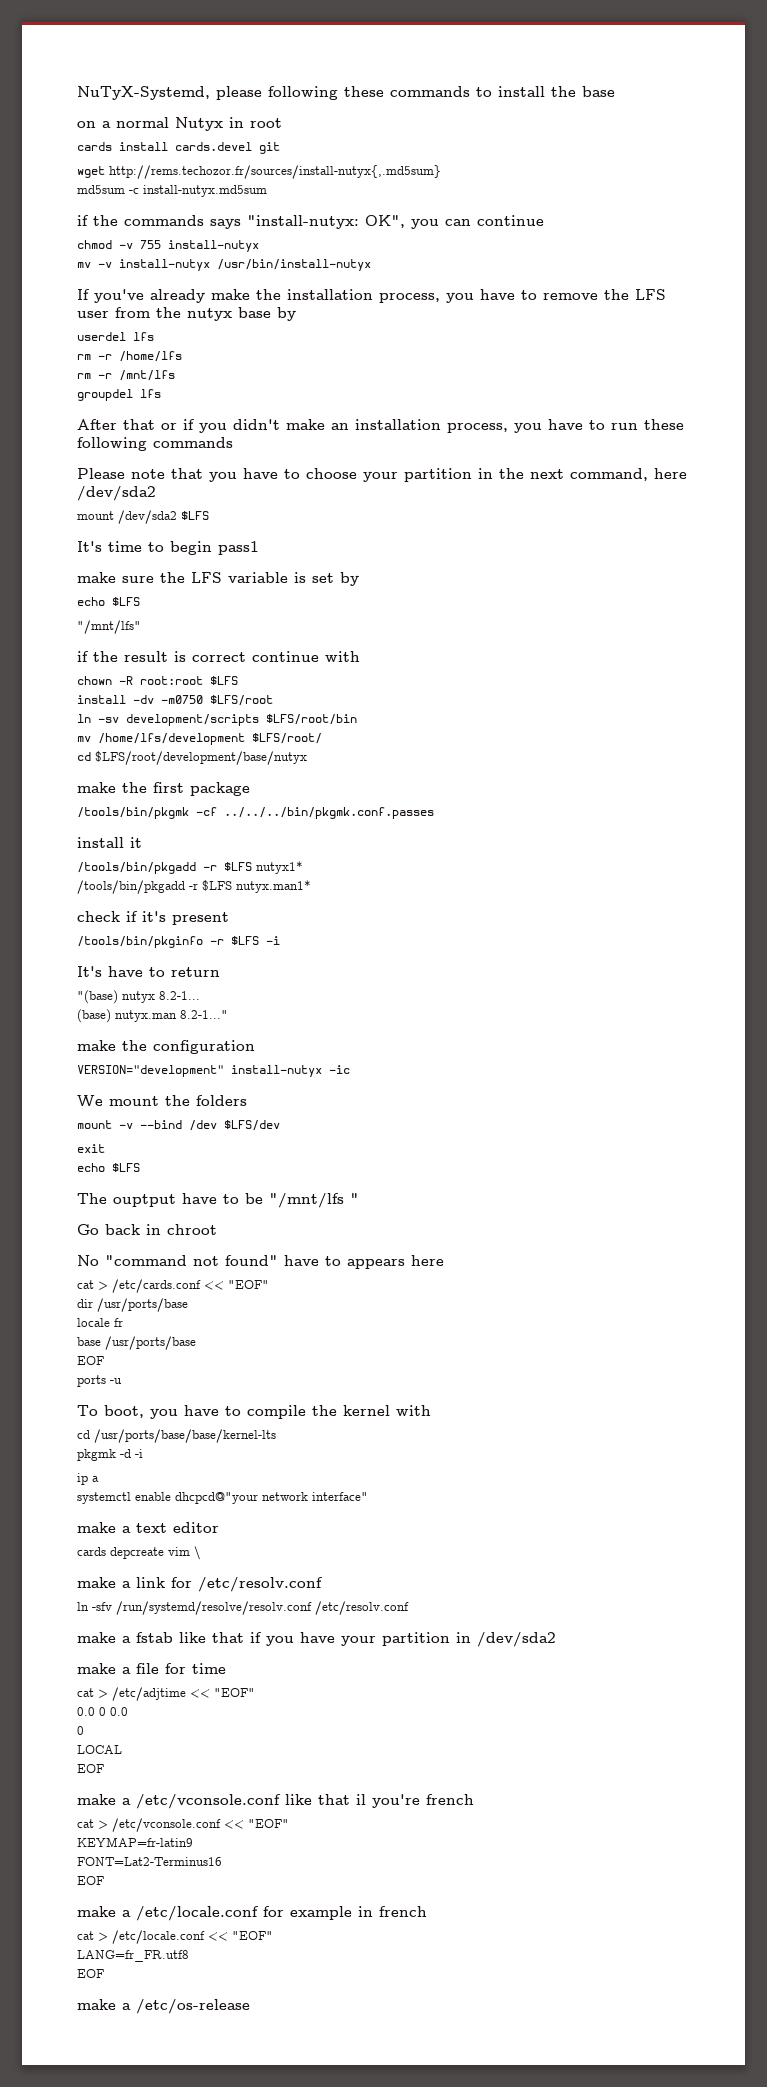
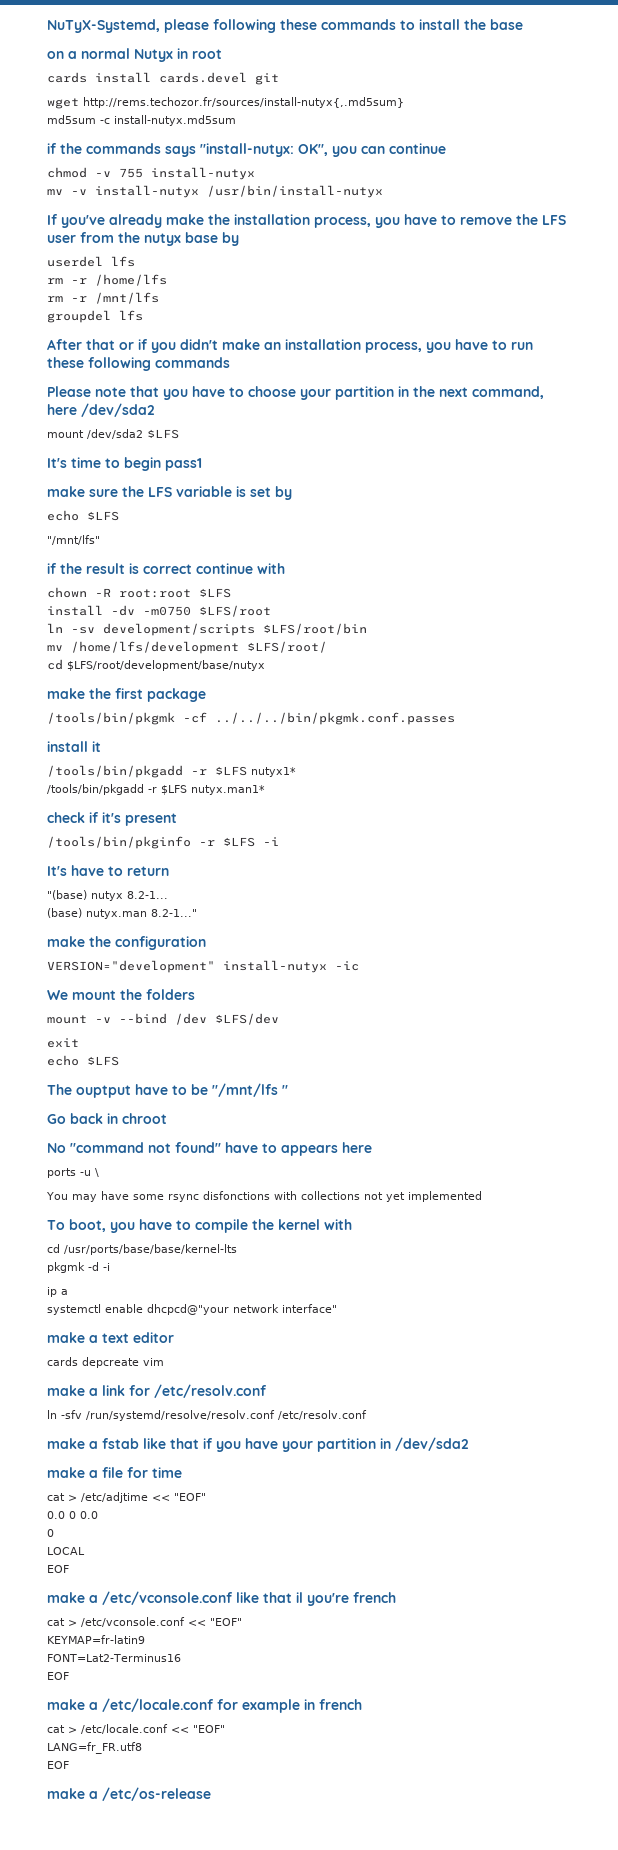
- cat > /etc/cards.conf << "EOF"
- dir /usr/ports/base
- locale fr
- base /usr/ports/base
- EOF
- ports -u
+ ports -u \
+ You may have some rsync disfonctions with collections not yet implemented
- cards depcreate vim \
+ cards depcreate vim

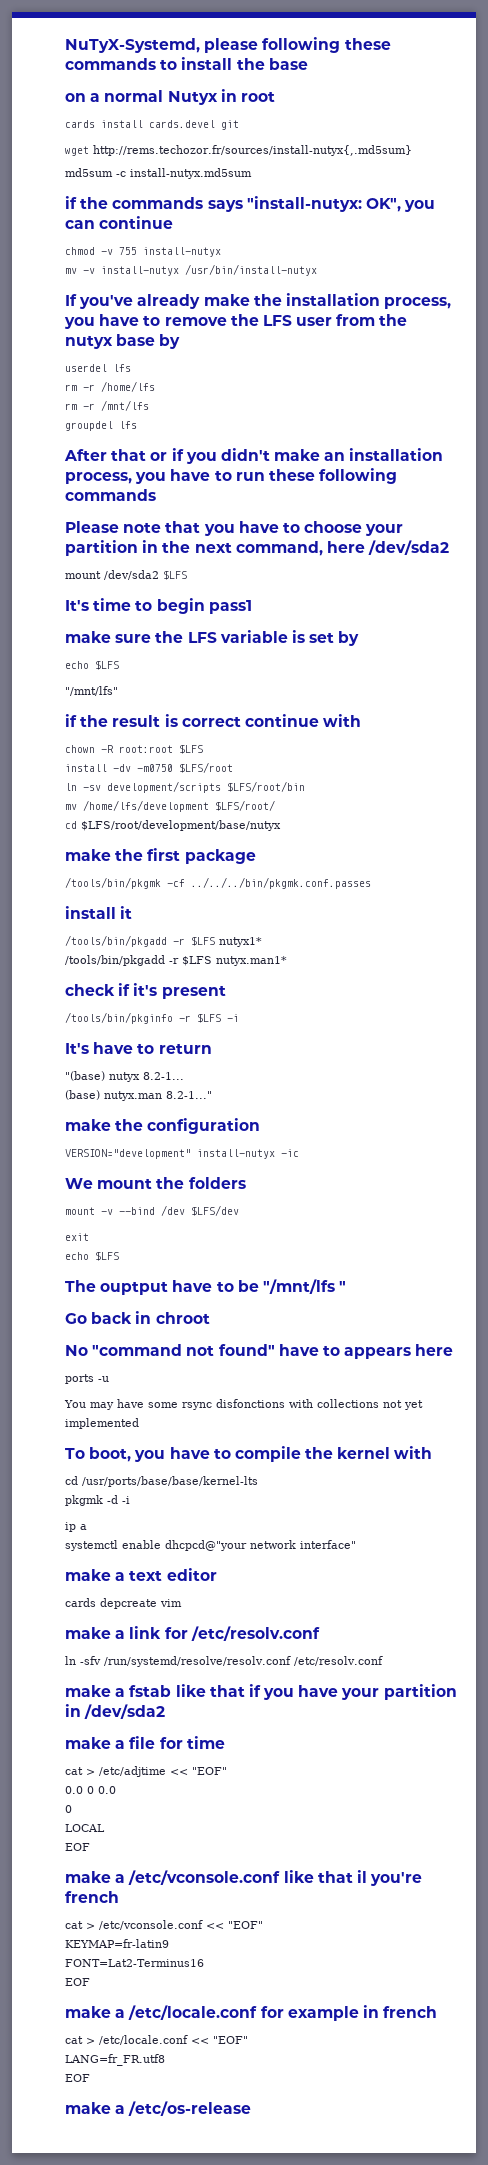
- ports -u \
+ ports -u

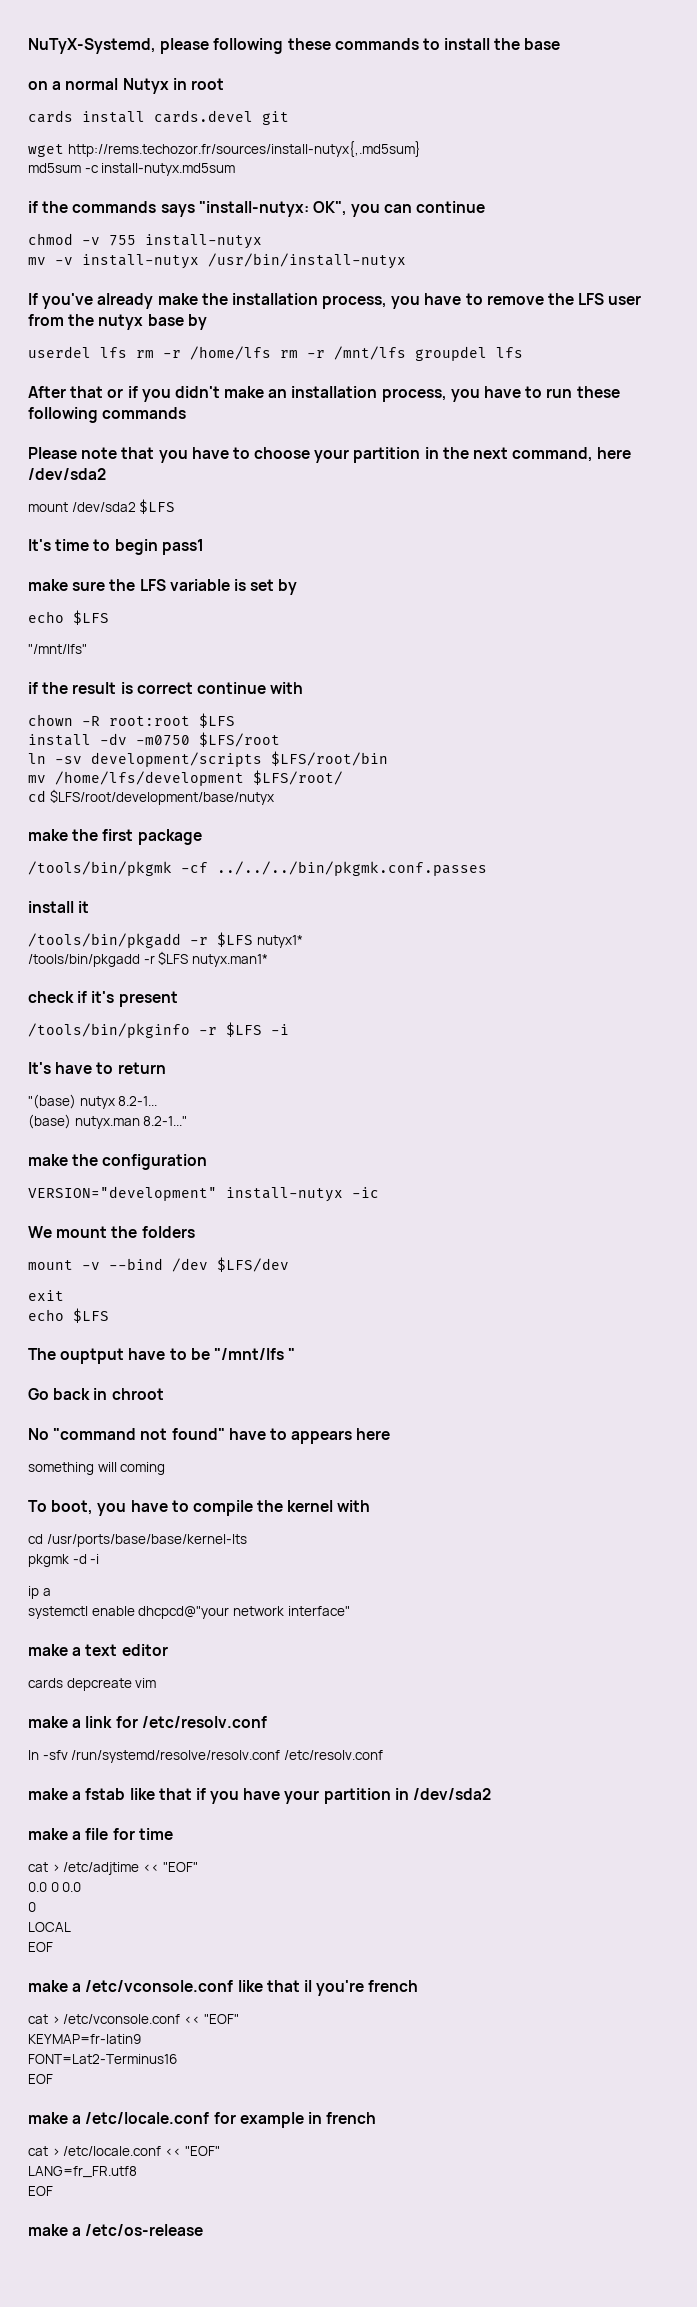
- userdel lfs
- rm -r /home/lfs
- rm -r /mnt/lfs
- groupdel lfs
+ userdel lfs rm -r /home/lfs rm -r /mnt/lfs groupdel lfs
- ports -u
- You may have some rsync disfonctions with collections not yet implemented
+ something will coming

